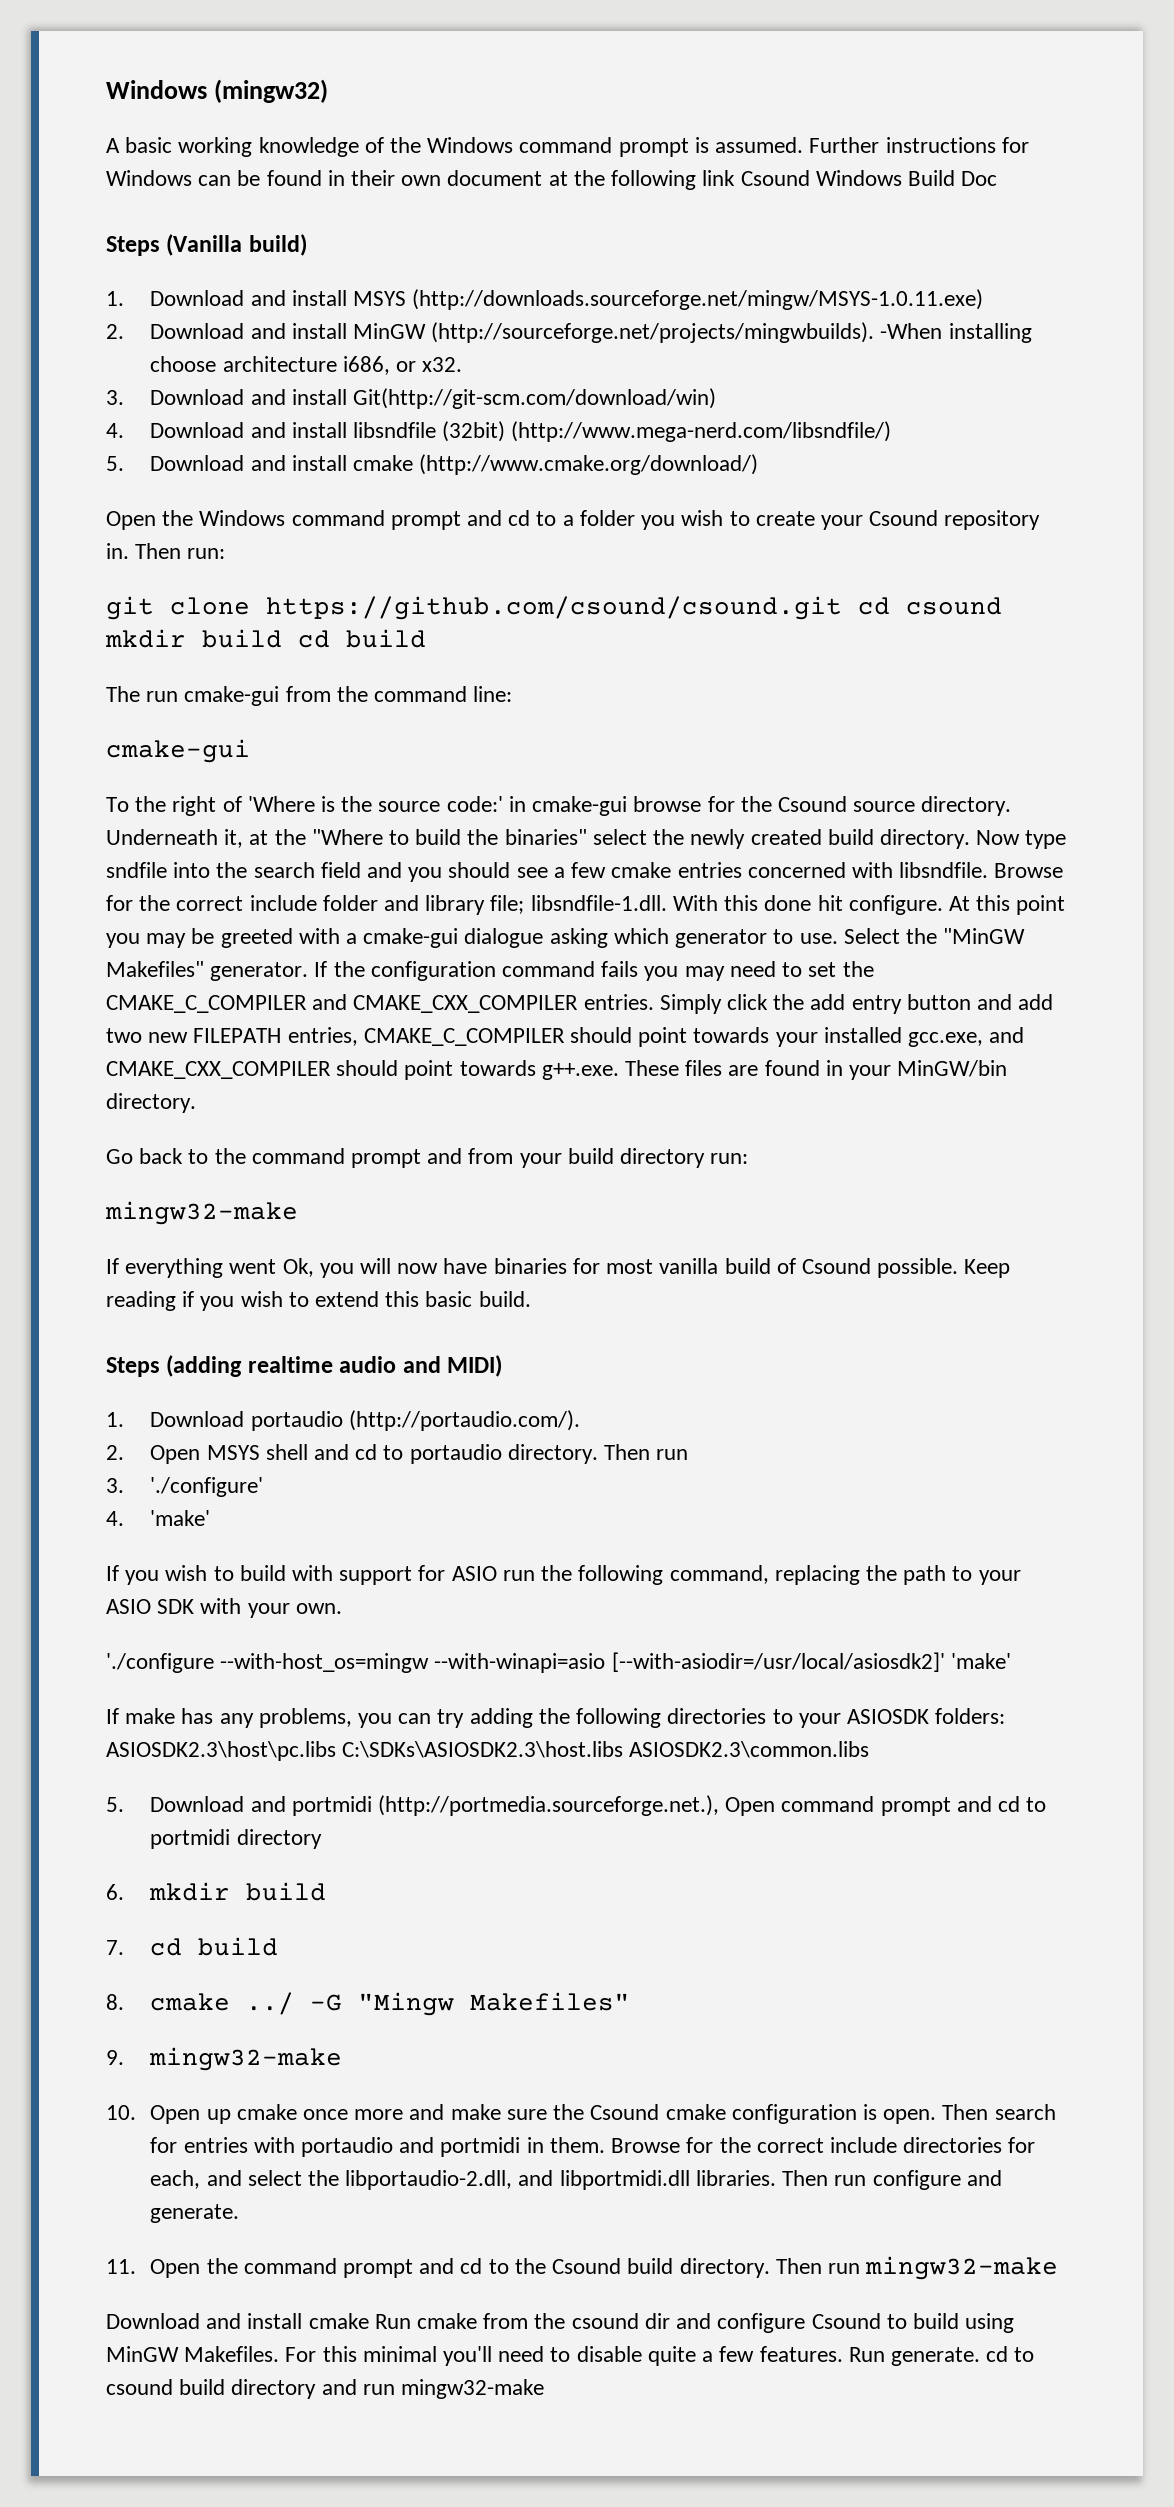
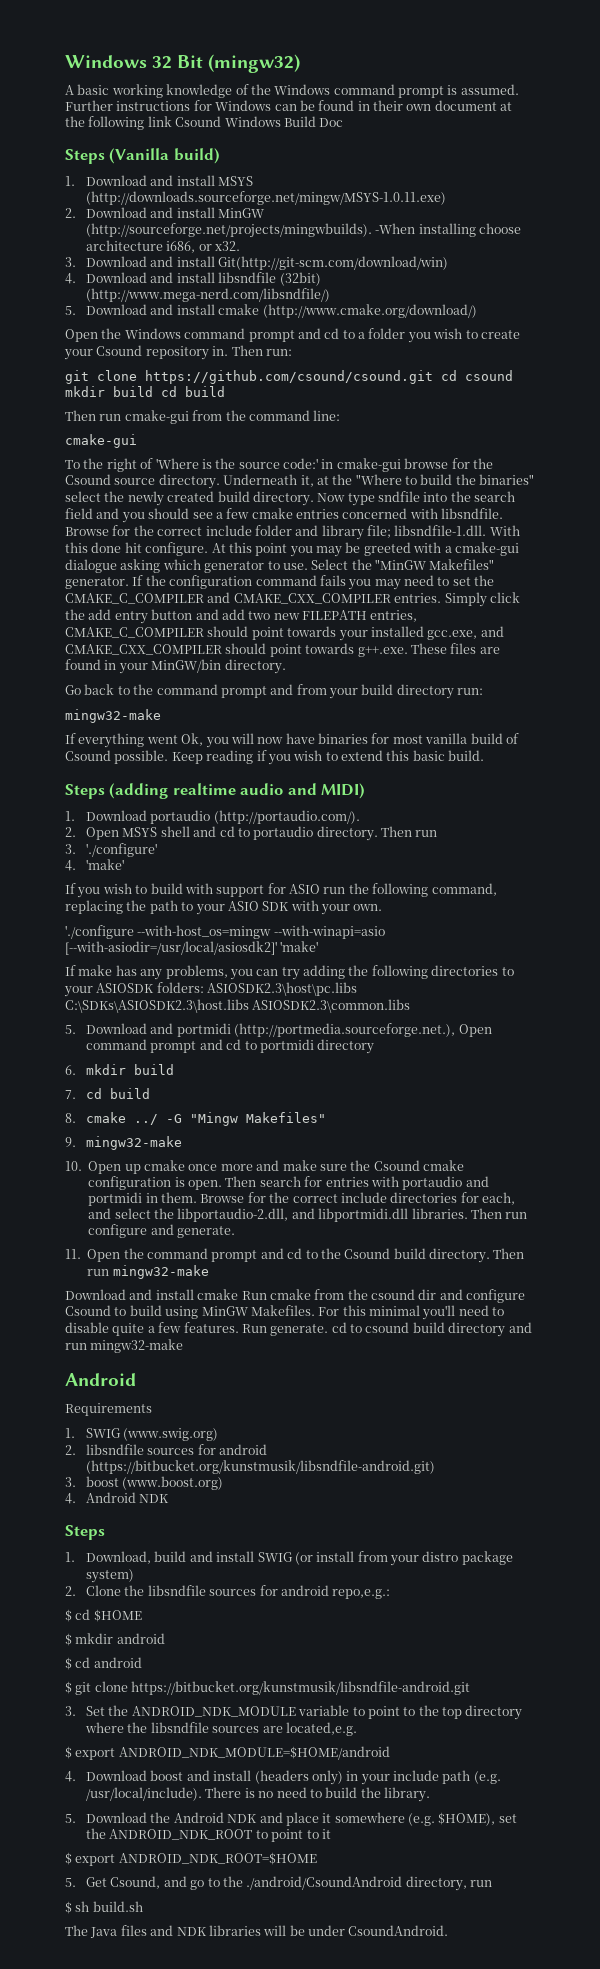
- Windows (mingw32)
+ Windows 32 Bit (mingw32)
- The run cmake-gui from the command line:
+ Then run cmake-gui from the command line:
  Run generate. cd to csound build directory and run mingw32-make
+ Android
+ Requirements
+ 1. SWIG (www.swig.org)
+ 2. libsndfile sources for android (https://bitbucket.org/kunstmusik/libsndfile-android.git)
+ 3. boost (www.boost.org)
+ 4. Android NDK
+ Steps
+ 1. Download, build and install SWIG (or install from your distro package system)
+ 2. Clone the libsndfile sources for android repo,e.g.:
+ $ cd $HOME
+ $ mkdir android
+ $ cd android
+ $ git clone https://bitbucket.org/kunstmusik/libsndfile-android.git
+ 3. Set the ANDROID_NDK_MODULE variable to point to the top directory where the libsndfile sources are located,e.g.
+ $ export ANDROID_NDK_MODULE=$HOME/android
+ 4. Download boost and install (headers only) in your include path (e.g. /usr/local/include). There is no need to build the library.
+ 5. Download the Android NDK and place it somewhere (e.g. $HOME), set the ANDROID_NDK_ROOT to point to it
+ $ export ANDROID_NDK_ROOT=$HOME
+ 5. Get Csound, and go to the ./android/CsoundAndroid directory, run
+ $ sh build.sh
+ The Java files and NDK libraries will be under CsoundAndroid.

